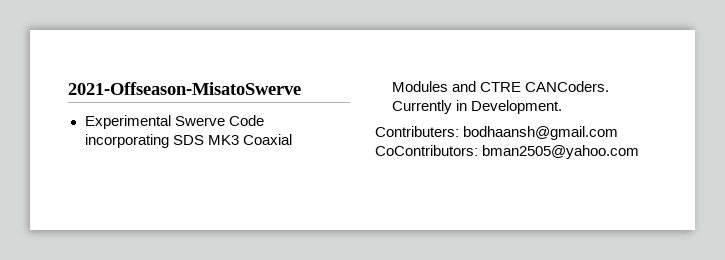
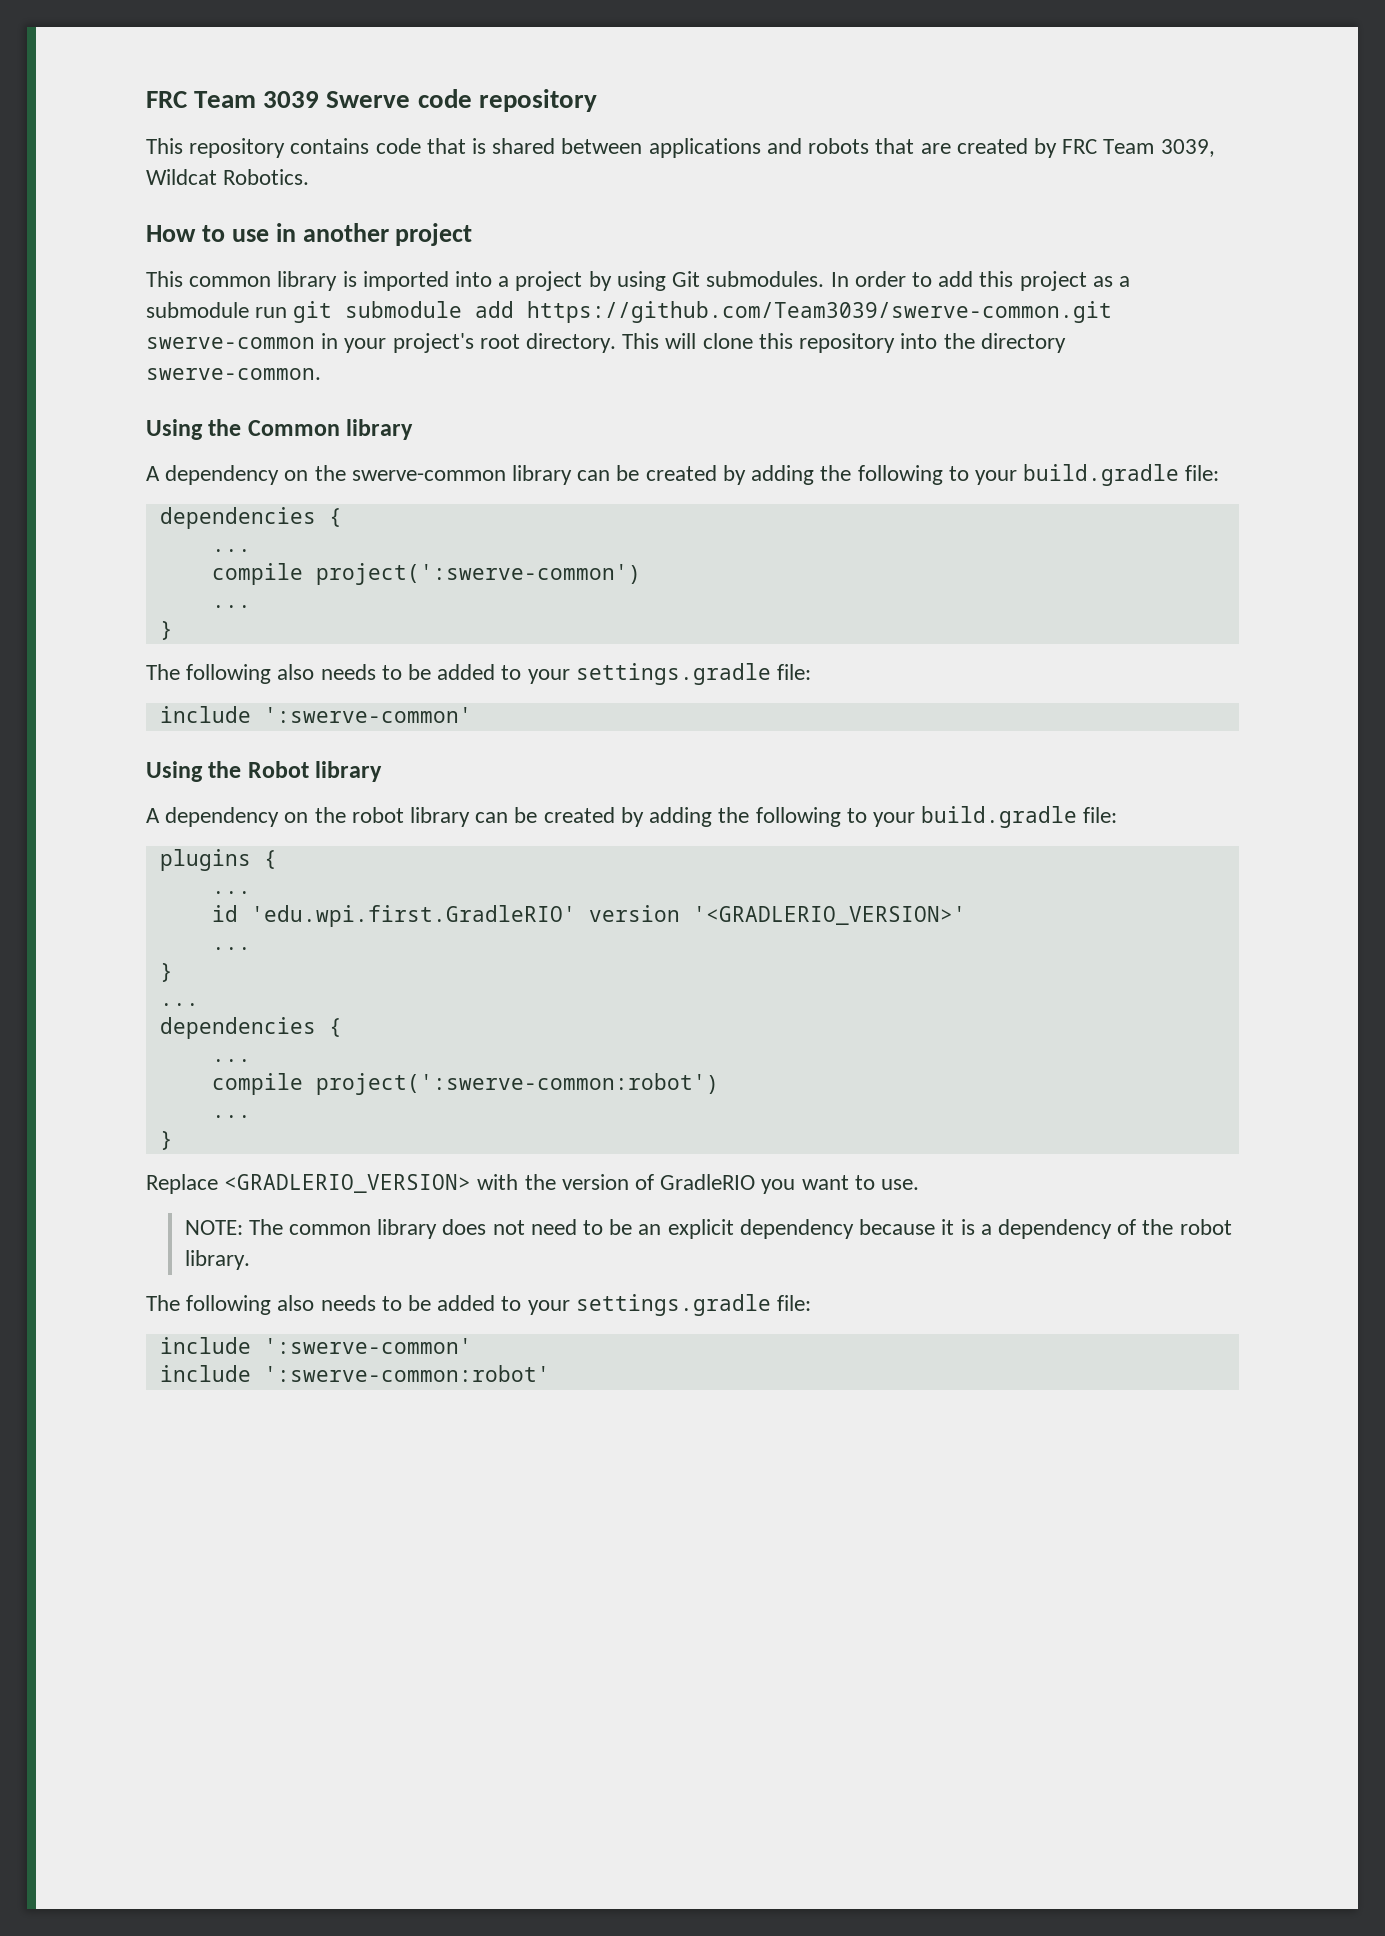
- 2021-Offseason-MisatoSwerve
- Experimental Swerve Code incorporating SDS MK3 Coaxial Modules and CTRE CANCoders. Currently in Development.
- Contributers: bodhaansh@gmail.com CoContributors: bman2505@yahoo.com
+ FRC Team 3039 Swerve code repository
+ This repository contains code that is shared between applications and robots that are created by FRC Team 3039, Wildcat Robotics.
+ How to use in another project
+ This common library is imported into a project by using Git submodules. In order to add this project as a submodule run git submodule add https://github.com/Team3039/swerve-common.git swerve-common in your project's root directory. This will clone this repository into the directory swerve-common.
+ Using the Common library
+ A dependency on the swerve-common library can be created by adding the following to your build.gradle file:
+ dependencies {
+ ...
+ compile project(':swerve-common')
+ ...
+ }
+ The following also needs to be added to your settings.gradle file:
+ include ':swerve-common'
+ Using the Robot library
+ A dependency on the robot library can be created by adding the following to your build.gradle file:
+ plugins {
+ ...
+ id 'edu.wpi.first.GradleRIO' version '<GRADLERIO_VERSION>'
+ ...
+ }
+ ...
+ dependencies {
+ ...
+ compile project(':swerve-common:robot')
+ ...
+ }
+ Replace <GRADLERIO_VERSION> with the version of GradleRIO you want to use.
+ NOTE: The common library does not need to be an explicit dependency because it is a dependency of the robot library.
+ The following also needs to be added to your settings.gradle file:
+ include ':swerve-common'
+ include ':swerve-common:robot'

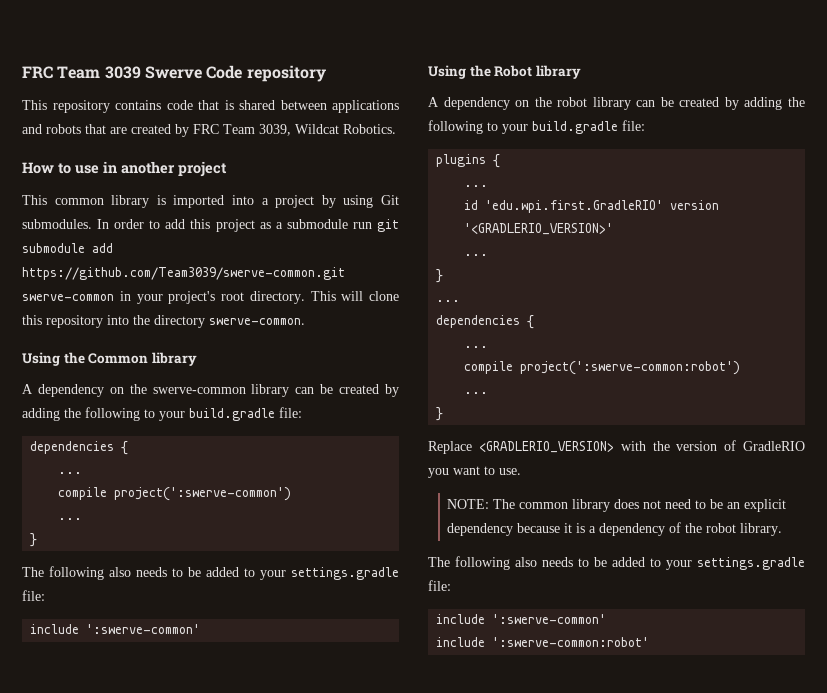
- FRC Team 3039 Swerve code repository
+ FRC Team 3039 Swerve Code repository

